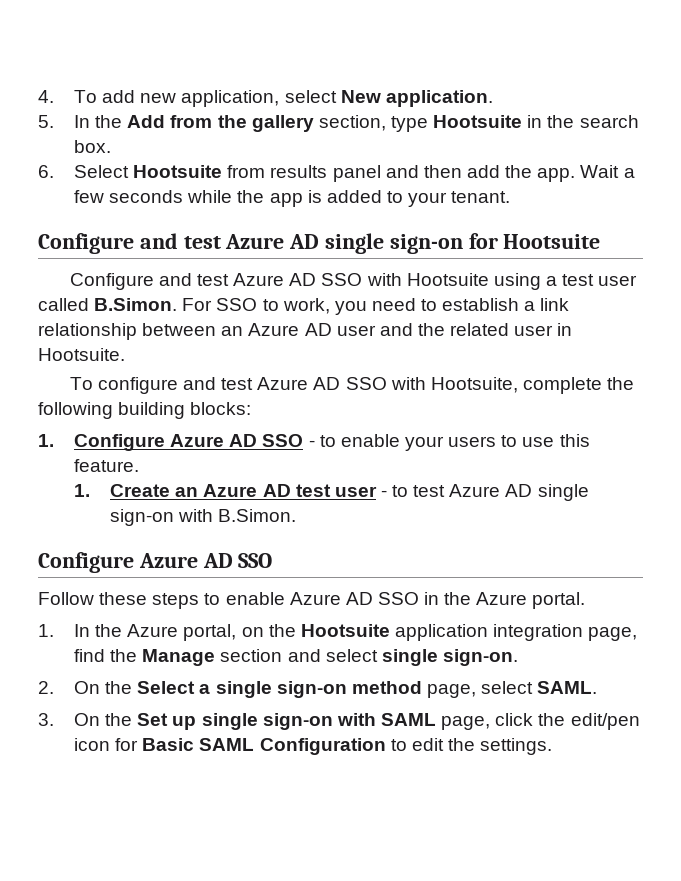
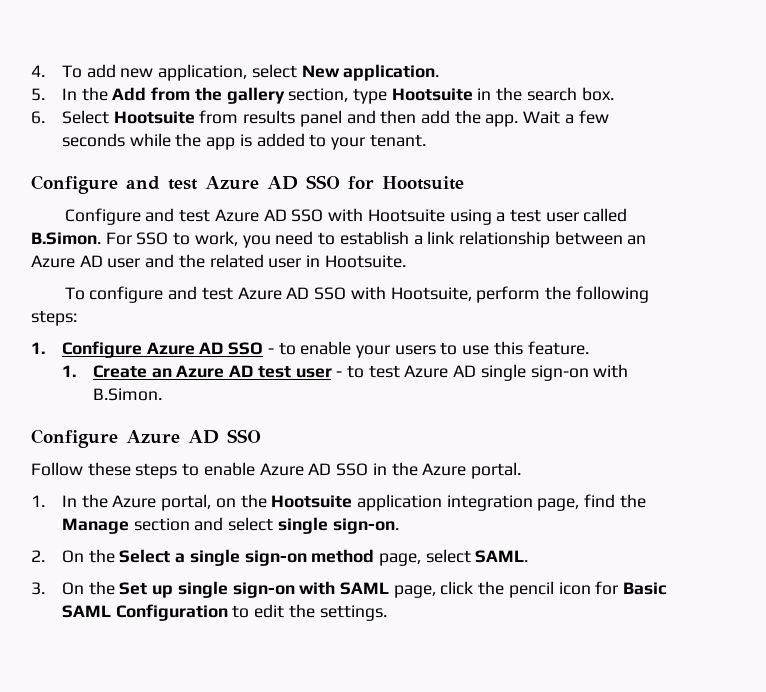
- Configure and test Azure AD single sign-on for Hootsuite
+ Configure and test Azure AD SSO for Hootsuite
- To configure and test Azure AD SSO with Hootsuite, complete the following building blocks:
+ To configure and test Azure AD SSO with Hootsuite, perform the following steps:
- 3. On the Set up single sign-on with SAML page, click the edit/pen icon for Basic SAML Configuration to edit the settings.
+ 3. On the Set up single sign-on with SAML page, click the pencil icon for Basic SAML Configuration to edit the settings.

